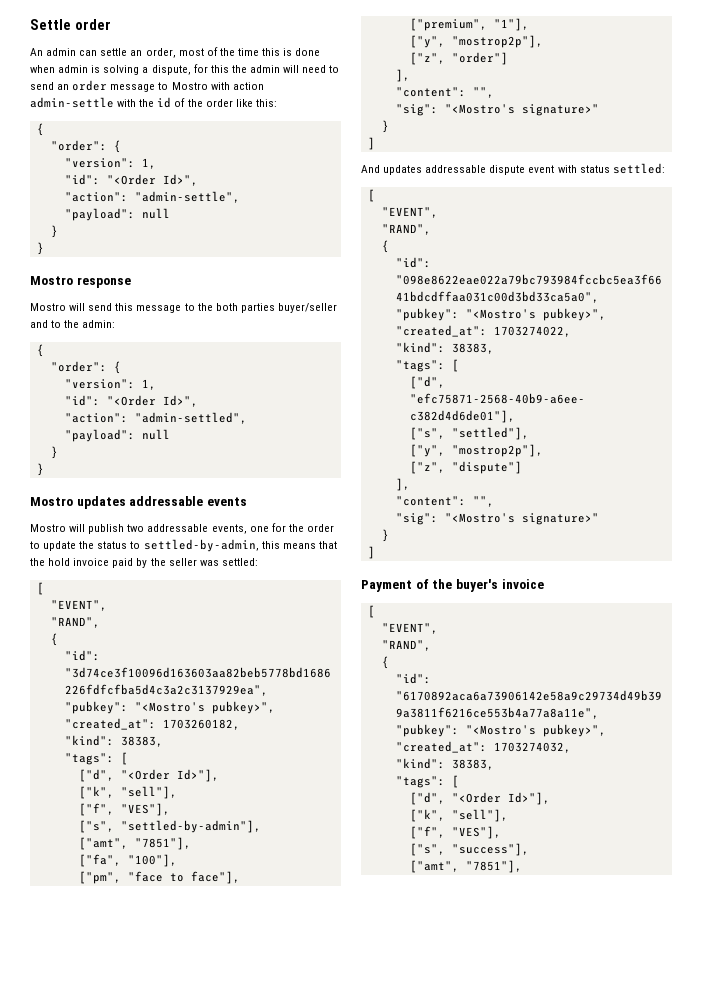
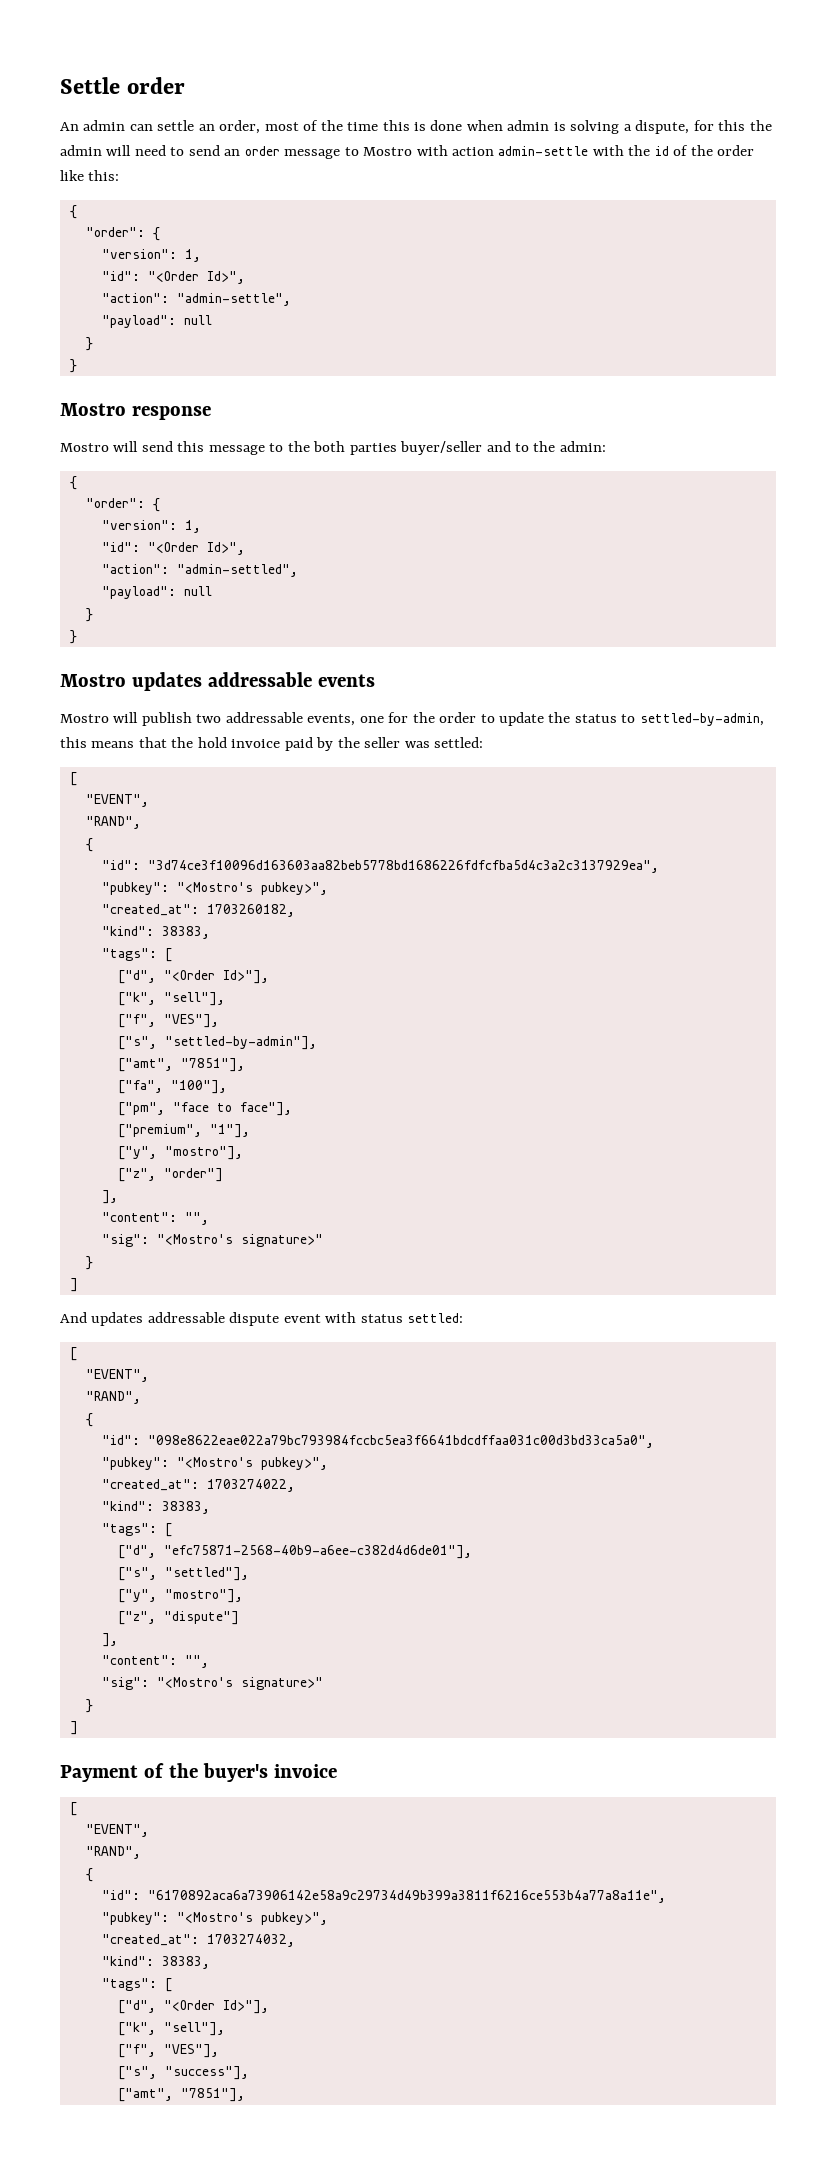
  ["premium", "1"],
- ["y", "mostrop2p"],
+ ["y", "mostro"],
  ["s", "settled"],
- ["y", "mostrop2p"],
+ ["y", "mostro"],

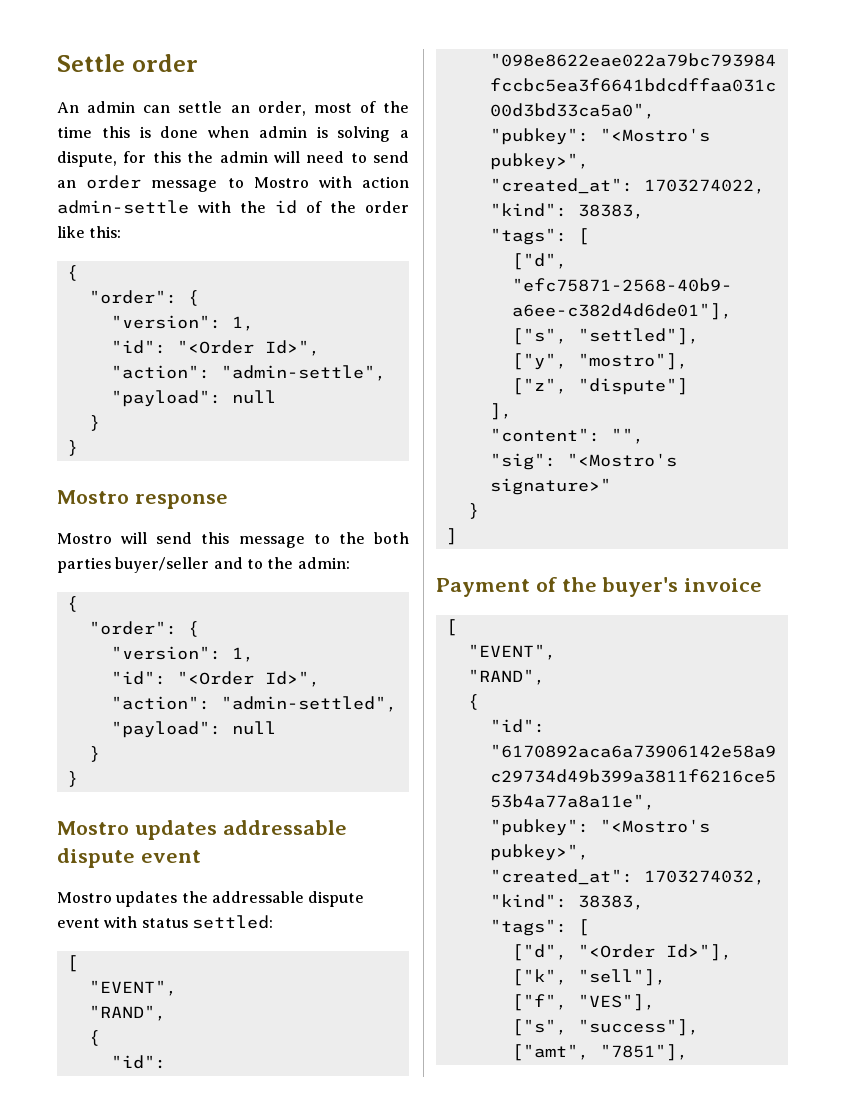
- Mostro updates addressable events
- Mostro will publish two addressable events, one for the order to update the status to settled-by-admin, this means that the hold invoice paid by the seller was settled:
- [
- "EVENT",
- "RAND",
- {
- "id": "3d74ce3f10096d163603aa82beb5778bd1686226fdfcfba5d4c3a2c3137929ea",
- "pubkey": "<Mostro's pubkey>",
- "created_at": 1703260182,
- "kind": 38383,
- "tags": [
- ["d", "<Order Id>"],
- ["k", "sell"],
- ["f", "VES"],
- ["s", "settled-by-admin"],
- ["amt", "7851"],
- ["fa", "100"],
- ["pm", "face to face"],
- ["premium", "1"],
- ["y", "mostro"],
- ["z", "order"]
- ],
- "content": "",
- "sig": "<Mostro's signature>"
- }
- ]
- And updates addressable dispute event with status settled:
+ Mostro updates addressable dispute event
+ Mostro updates the addressable dispute event with status settled:

